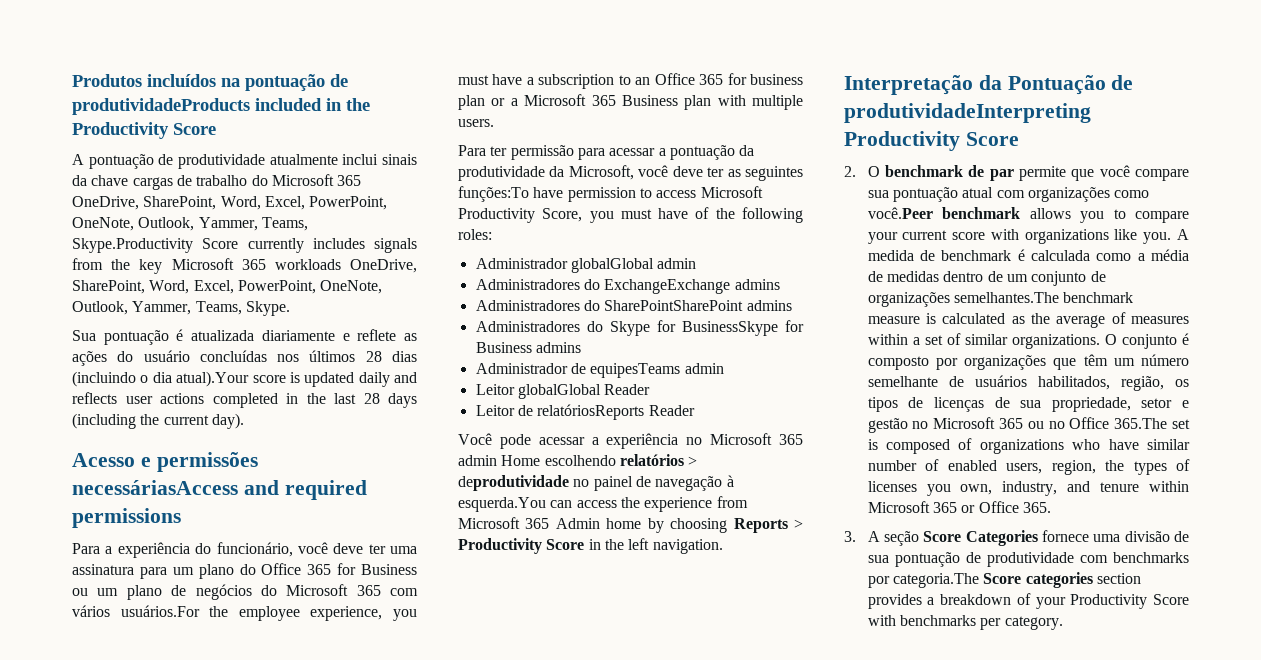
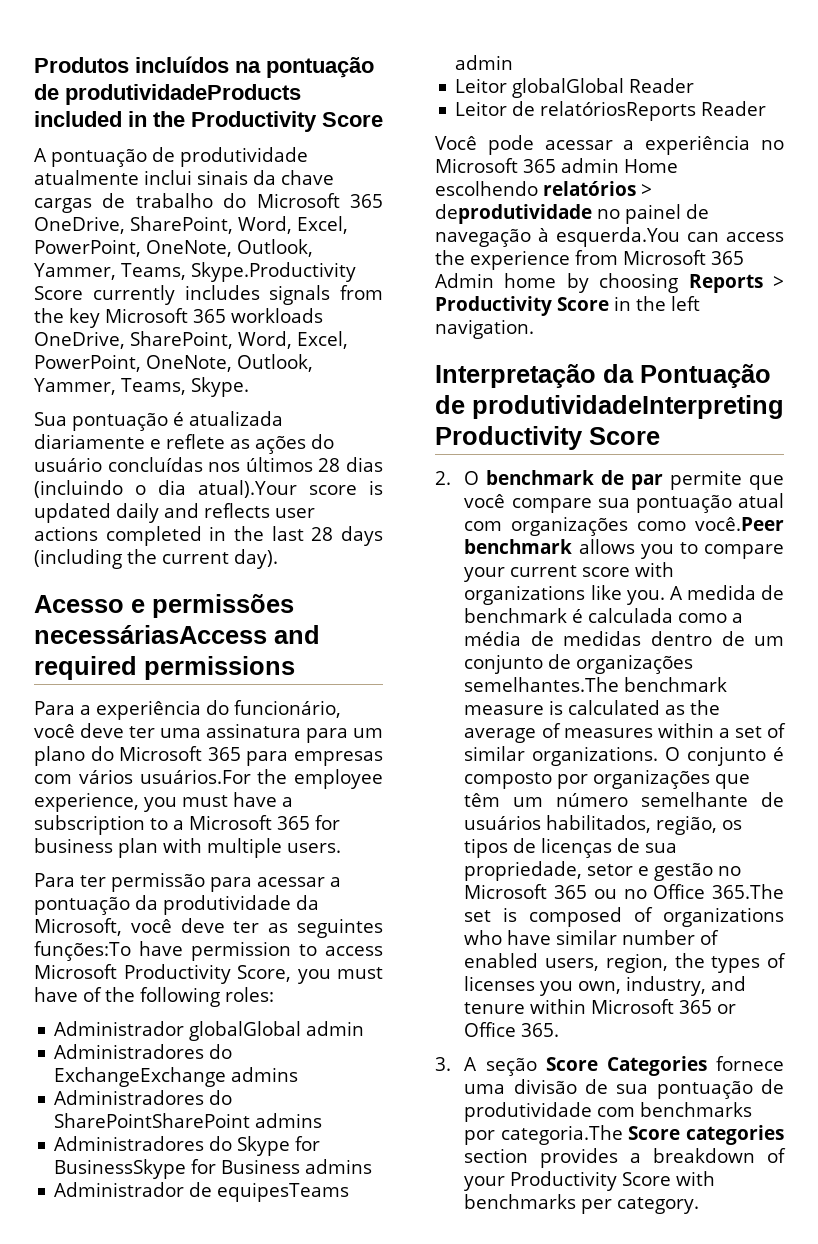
- Para a experiência do funcionário, você deve ter uma assinatura para um plano do Office 365 for Business ou um plano de negócios do Microsoft 365 com vários usuários.For the employee experience, you must have a subscription to an Office 365 for business plan or a Microsoft 365 Business plan with multiple users.
+ Para a experiência do funcionário, você deve ter uma assinatura para um plano do Microsoft 365 para empresas com vários usuários.For the employee experience, you must have a subscription to a Microsoft 365 for business plan with multiple users.

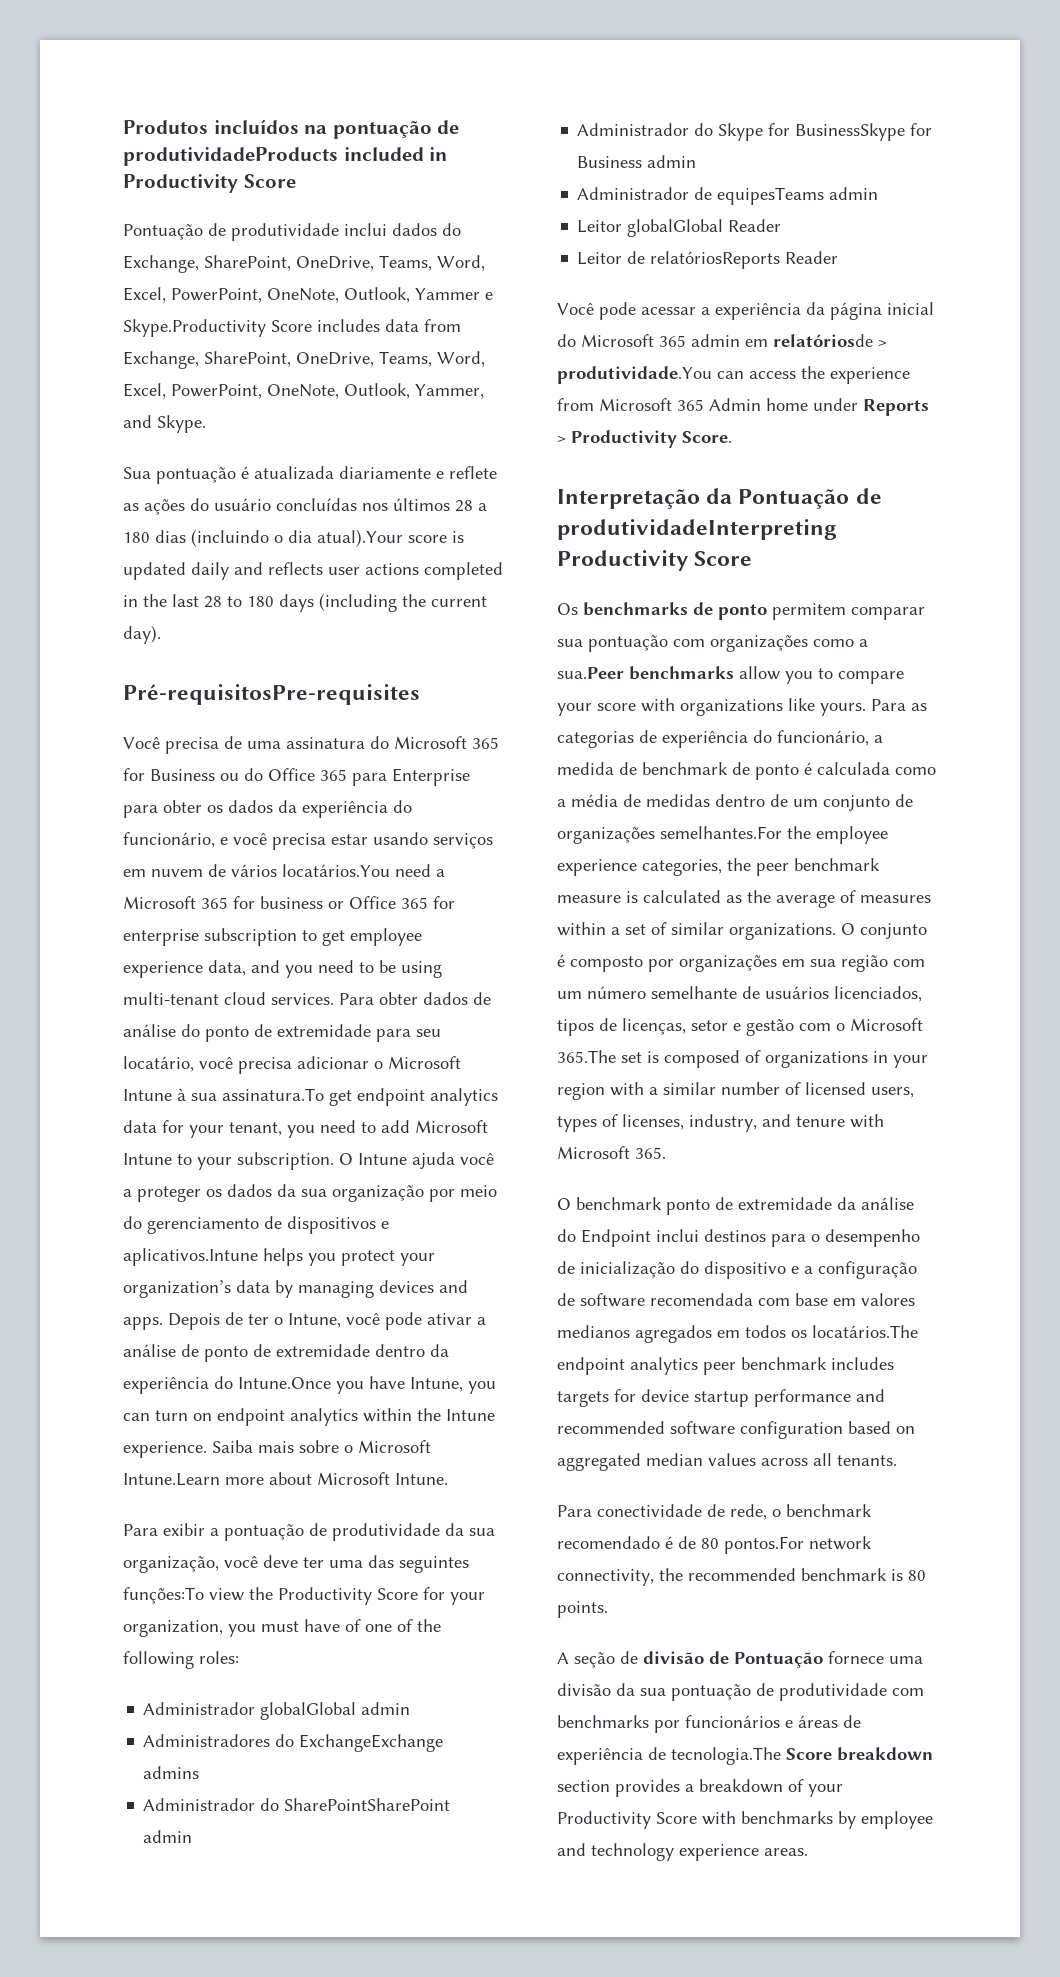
- Produtos incluídos na pontuação de produtividadeProducts included in the Productivity Score
- A pontuação de produtividade atualmente inclui sinais da chave cargas de trabalho do Microsoft 365 OneDrive, SharePoint, Word, Excel, PowerPoint, OneNote, Outlook, Yammer, Teams, Skype.Productivity Score currently includes signals from the key Microsoft 365 workloads OneDrive, SharePoint, Word, Excel, PowerPoint, OneNote, Outlook, Yammer, Teams, Skype.
+ Produtos incluídos na pontuação de produtividadeProducts included in Productivity Score
+ Pontuação de produtividade inclui dados do Exchange, SharePoint, OneDrive, Teams, Word, Excel, PowerPoint, OneNote, Outlook, Yammer e Skype.Productivity Score includes data from Exchange, SharePoint, OneDrive, Teams, Word, Excel, PowerPoint, OneNote, Outlook, Yammer, and Skype.
- Sua pontuação é atualizada diariamente e reflete as ações do usuário concluídas nos últimos 28 dias (incluindo o dia atual).Your score is updated daily and reflects user actions completed in the last 28 days (including the current day).
+ Sua pontuação é atualizada diariamente e reflete as ações do usuário concluídas nos últimos 28 a 180 dias (incluindo o dia atual).Your score is updated daily and reflects user actions completed in the last 28 to 180 days (including the current day).
- Acesso e permissões necessáriasAccess and required permissions
- Para a experiência do funcionário, você deve ter uma assinatura para um plano do Microsoft 365 para empresas com vários usuários.For the employee experience, you must have a subscription to a Microsoft 365 for business plan with multiple users.
- Para ter permissão para acessar a pontuação da produtividade da Microsoft, você deve ter as seguintes funções:To have permission to access Microsoft Productivity Score, you must have of the following roles:
+ Pré-requisitosPre-requisites
+ Você precisa de uma assinatura do Microsoft 365 for Business ou do Office 365 para Enterprise para obter os dados da experiência do funcionário, e você precisa estar usando serviços em nuvem de vários locatários.You need a Microsoft 365 for business or Office 365 for enterprise subscription to get employee experience data, and you need to be using multi-tenant cloud services. Para obter dados de análise do ponto de extremidade para seu locatário, você precisa adicionar o Microsoft Intune à sua assinatura.To get endpoint analytics data for your tenant, you need to add Microsoft Intune to your subscription. O Intune ajuda você a proteger os dados da sua organização por meio do gerenciamento de dispositivos e aplicativos.Intune helps you protect your organization’s data by managing devices and apps. Depois de ter o Intune, você pode ativar a análise de ponto de extremidade dentro da experiência do Intune.Once you have Intune, you can turn on endpoint analytics within the Intune experience. Saiba mais sobre o Microsoft Intune.Learn more about Microsoft Intune.
+ Para exibir a pontuação de produtividade da sua organização, você deve ter uma das seguintes funções:To view the Productivity Score for your organization, you must have of one of the following roles:
- Administradores do SharePointSharePoint admins
- Administradores do Skype for BusinessSkype for Business admins
+ Administrador do SharePointSharePoint admin
+ Administrador do Skype for BusinessSkype for Business admin
- Você pode acessar a experiência no Microsoft 365 admin Home escolhendo relatórios > deprodutividade no painel de navegação à esquerda.You can access the experience from Microsoft 365 Admin home by choosing Reports > Productivity Score in the left navigation.
+ Você pode acessar a experiência da página inicial do Microsoft 365 admin em relatóriosde > produtividade.You can access the experience from Microsoft 365 Admin home under Reports > Productivity Score.
- 2. O benchmark de par permite que você compare sua pontuação atual com organizações como você.Peer benchmark allows you to compare your current score with organizations like you. A medida de benchmark é calculada como a média de medidas dentro de um conjunto de organizações semelhantes.The benchmark measure is calculated as the average of measures within a set of similar organizations.
+ Os benchmarks de ponto permitem comparar sua pontuação com organizações como a sua.Peer benchmarks allow you to compare your score with organizations like yours. Para as categorias de experiência do funcionário, a medida de benchmark de ponto é calculada como a média de medidas dentro de um conjunto de organizações semelhantes.For the employee experience categories, the peer benchmark measure is calculated as the average of measures within a set of similar organizations.
- O conjunto é composto por organizações que têm um número semelhante de usuários habilitados, região, os tipos de licenças de sua propriedade, setor e gestão no Microsoft 365 ou no Office 365.The set is composed of organizations who have similar number of enabled users, region, the types of licenses you own, industry, and tenure within Microsoft 365 or Office 365.
- 3. A seção Score Categories fornece uma divisão de sua pontuação de produtividade com benchmarks por categoria.The Score categories section provides a breakdown of your Productivity Score with benchmarks per category.
+ O conjunto é composto por organizações em sua região com um número semelhante de usuários licenciados, tipos de licenças, setor e gestão com o Microsoft 365.The set is composed of organizations in your region with a similar number of licensed users, types of licenses, industry, and tenure with Microsoft 365.
+ O benchmark ponto de extremidade da análise do Endpoint inclui destinos para o desempenho de inicialização do dispositivo e a configuração de software recomendada com base em valores medianos agregados em todos os locatários.The endpoint analytics peer benchmark includes targets for device startup performance and recommended software configuration based on aggregated median values across all tenants.
+ Para conectividade de rede, o benchmark recomendado é de 80 pontos.For network connectivity, the recommended benchmark is 80 points.
+ A seção de divisão de Pontuação fornece uma divisão da sua pontuação de produtividade com benchmarks por funcionários e áreas de experiência de tecnologia.The Score breakdown section provides a breakdown of your Productivity Score with benchmarks by employee and technology experience areas.

